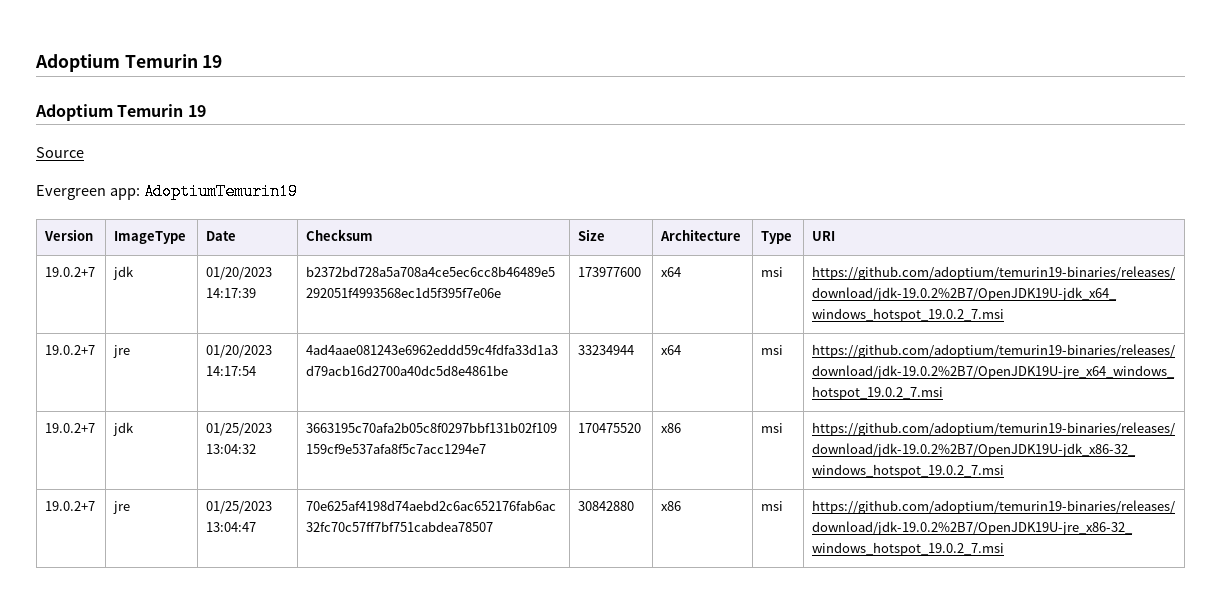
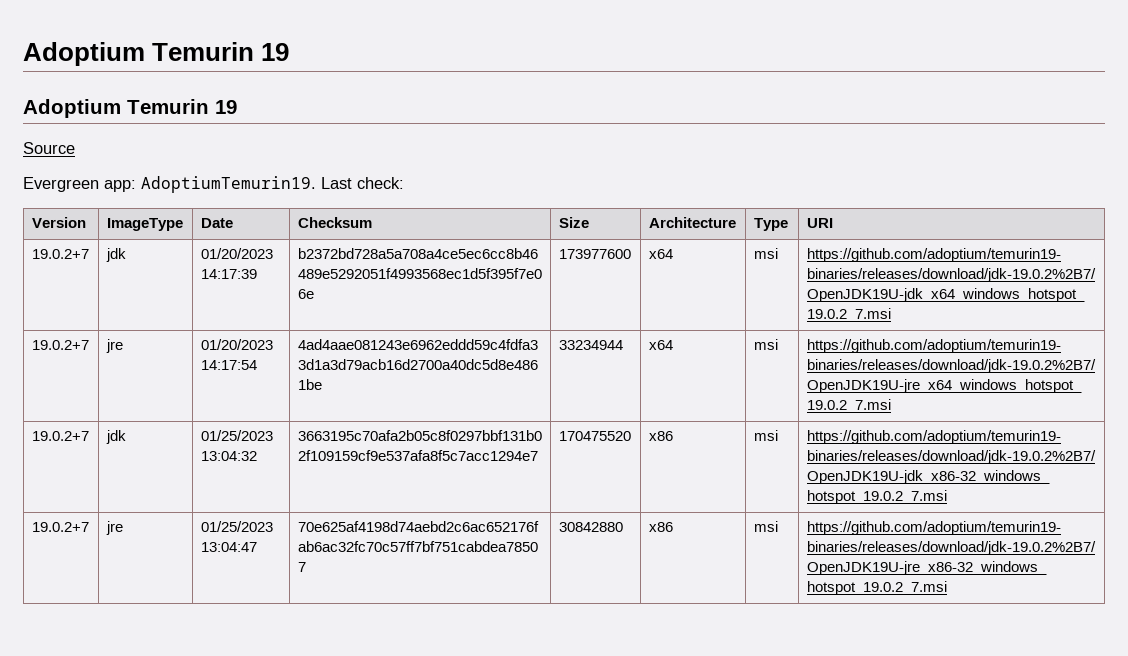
- Evergreen app: AdoptiumTemurin19
+ Evergreen app: AdoptiumTemurin19. Last check:

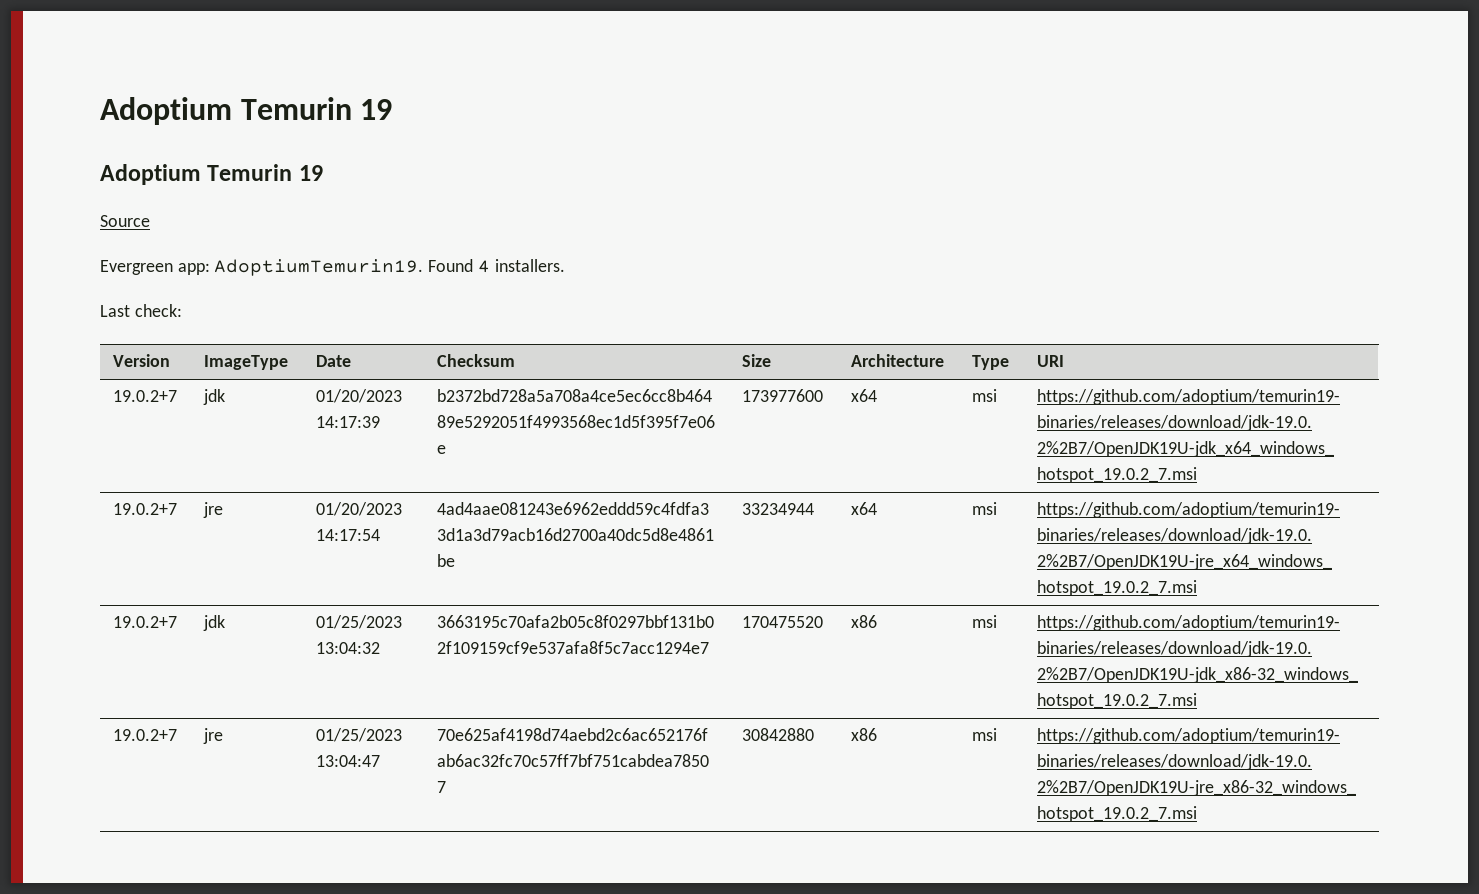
- Evergreen app: AdoptiumTemurin19. Last check:
+ Evergreen app: AdoptiumTemurin19. Found 4 installers.
+ Last check:

